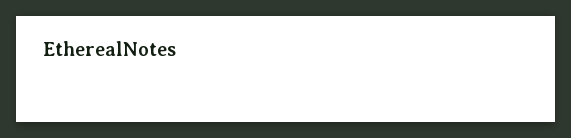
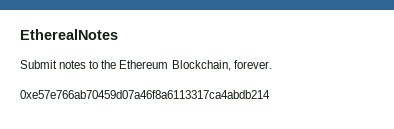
+ Submit notes to the Ethereum Blockchain, forever.
+ 0xe57e766ab70459d07a46f8a6113317ca4abdb214

